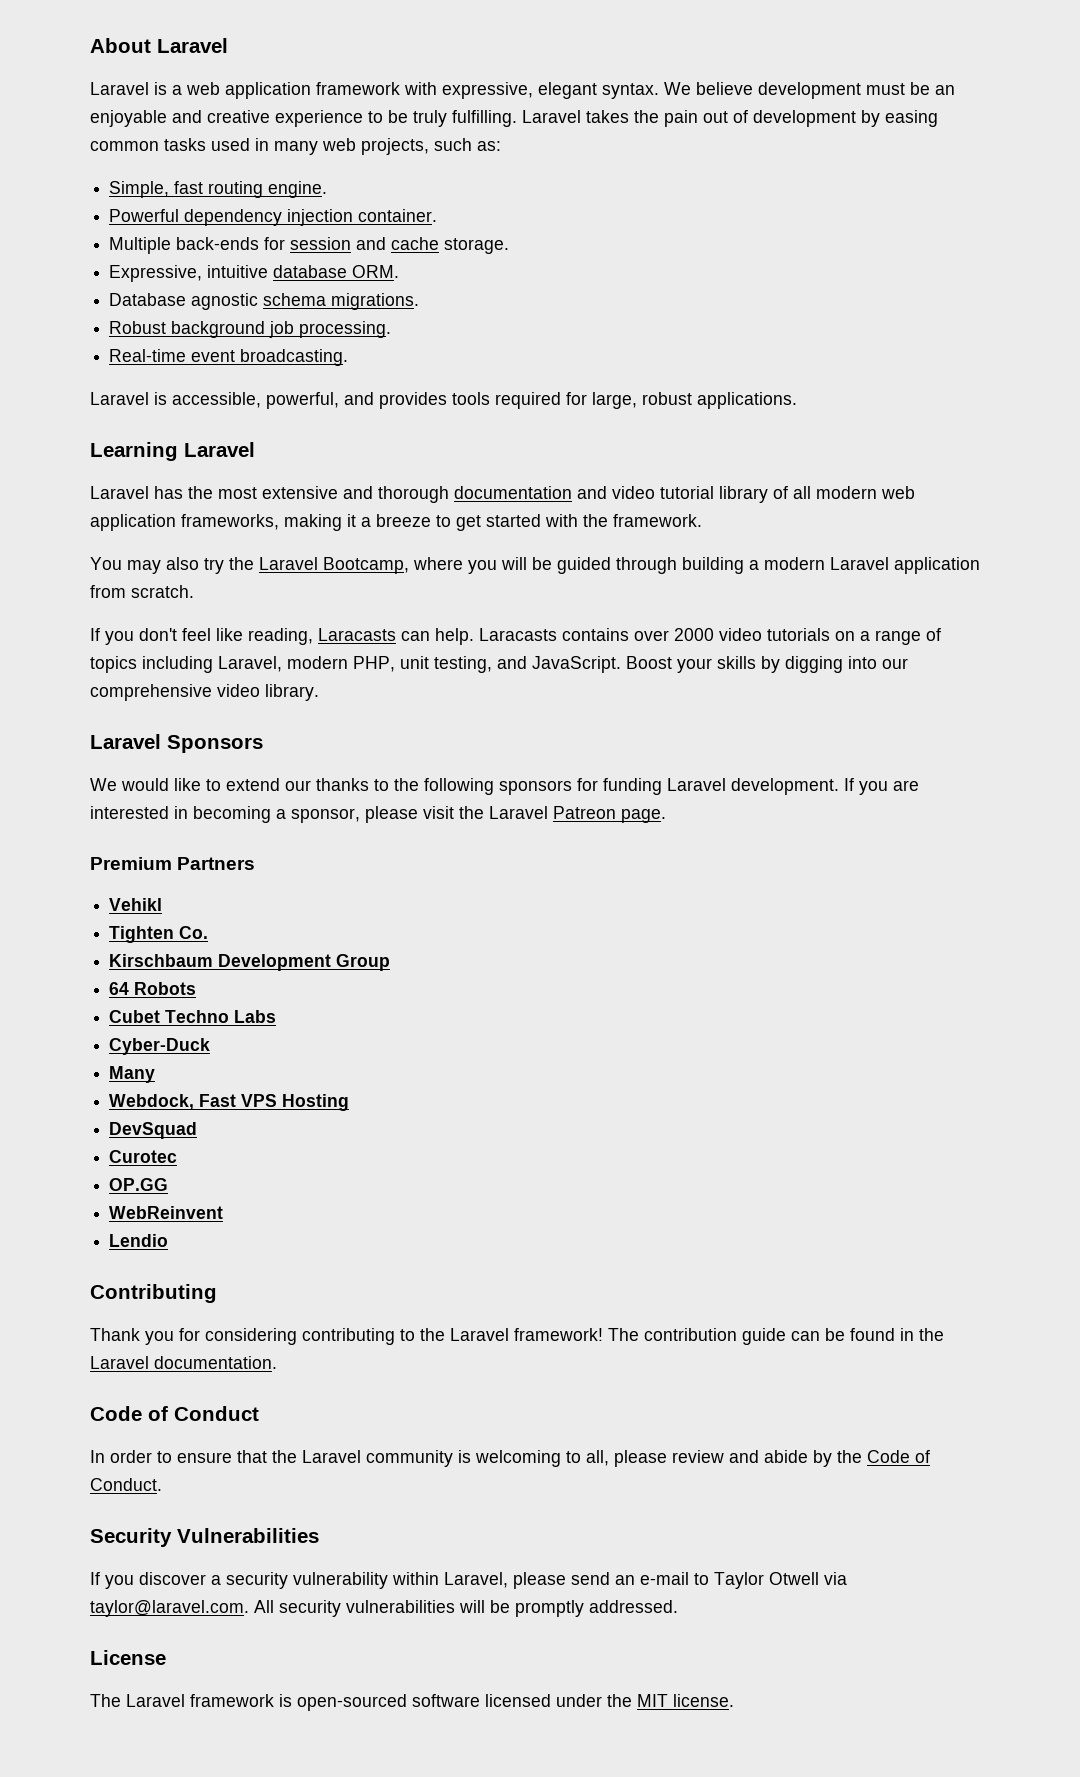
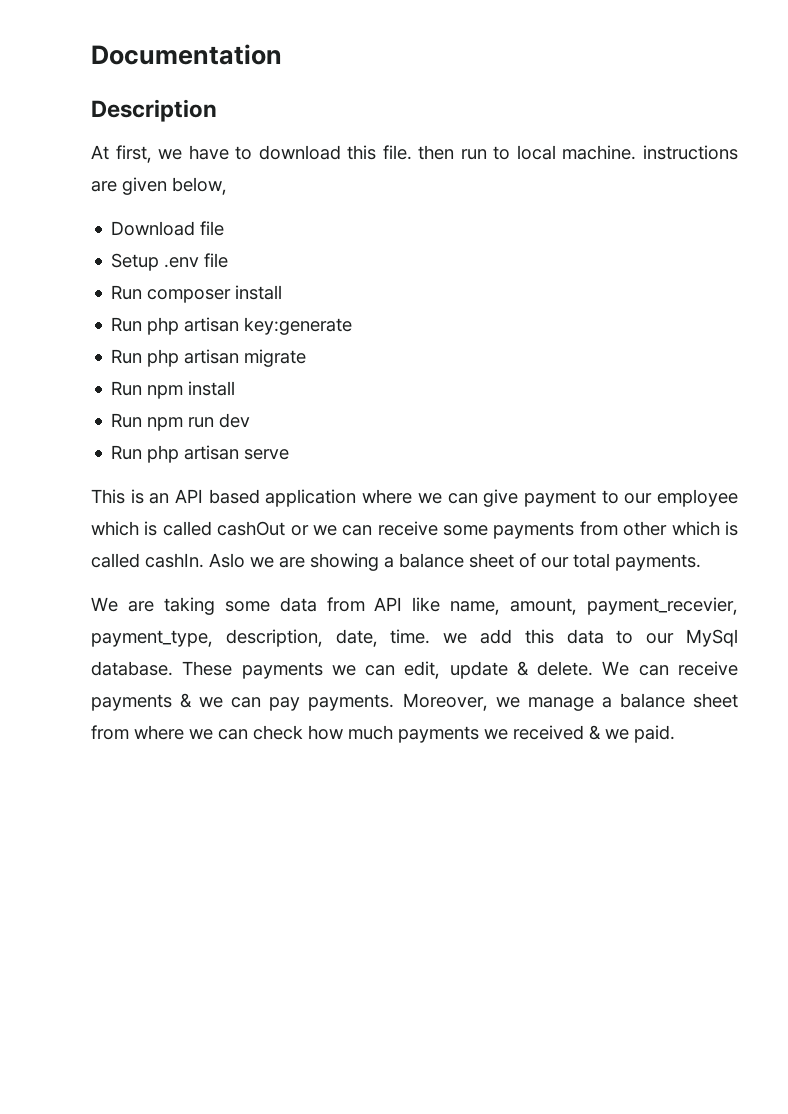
- About Laravel
- Laravel is a web application framework with expressive, elegant syntax. We believe development must be an enjoyable and creative experience to be truly fulfilling. Laravel takes the pain out of development by easing common tasks used in many web projects, such as:
- Simple, fast routing engine.
- Powerful dependency injection container.
- Multiple back-ends for session and cache storage.
- Expressive, intuitive database ORM.
- Database agnostic schema migrations.
- Robust background job processing.
- Real-time event broadcasting.
- Laravel is accessible, powerful, and provides tools required for large, robust applications.
- Learning Laravel
- Laravel has the most extensive and thorough documentation and video tutorial library of all modern web application frameworks, making it a breeze to get started with the framework.
- You may also try the Laravel Bootcamp, where you will be guided through building a modern Laravel application from scratch.
- If you don't feel like reading, Laracasts can help. Laracasts contains over 2000 video tutorials on a range of topics including Laravel, modern PHP, unit testing, and JavaScript. Boost your skills by digging into our comprehensive video library.
- Laravel Sponsors
- We would like to extend our thanks to the following sponsors for funding Laravel development. If you are interested in becoming a sponsor, please visit the Laravel Patreon page.
- Premium Partners
- Vehikl
- Tighten Co.
- Kirschbaum Development Group
- 64 Robots
- Cubet Techno Labs
- Cyber-Duck
- Many
- Webdock, Fast VPS Hosting
- DevSquad
- Curotec
- OP.GG
- WebReinvent
- Lendio
- Contributing
- Thank you for considering contributing to the Laravel framework! The contribution guide can be found in the Laravel documentation.
- Code of Conduct
- In order to ensure that the Laravel community is welcoming to all, please review and abide by the Code of Conduct.
- Security Vulnerabilities
- If you discover a security vulnerability within Laravel, please send an e-mail to Taylor Otwell via taylor@laravel.com. All security vulnerabilities will be promptly addressed.
- License
- The Laravel framework is open-sourced software licensed under the MIT license.
+ Documentation
+ Description
+ At first, we have to download this file. then run to local machine. instructions are given below,
+ Download file
+ Setup .env file
+ Run composer install
+ Run php artisan key:generate
+ Run php artisan migrate
+ Run npm install
+ Run npm run dev
+ Run php artisan serve
+ This is an API based application where we can give payment to our employee which is called cashOut or we can receive some payments from other which is called cashIn. Aslo we are showing a balance sheet of our total payments.
+ We are taking some data from API like name, amount, payment_recevier, payment_type, description, date, time. we add this data to our MySql database. These payments we can edit, update & delete. We can receive payments & we can pay payments. Moreover, we manage a balance sheet from where we can check how much payments we received & we paid.

